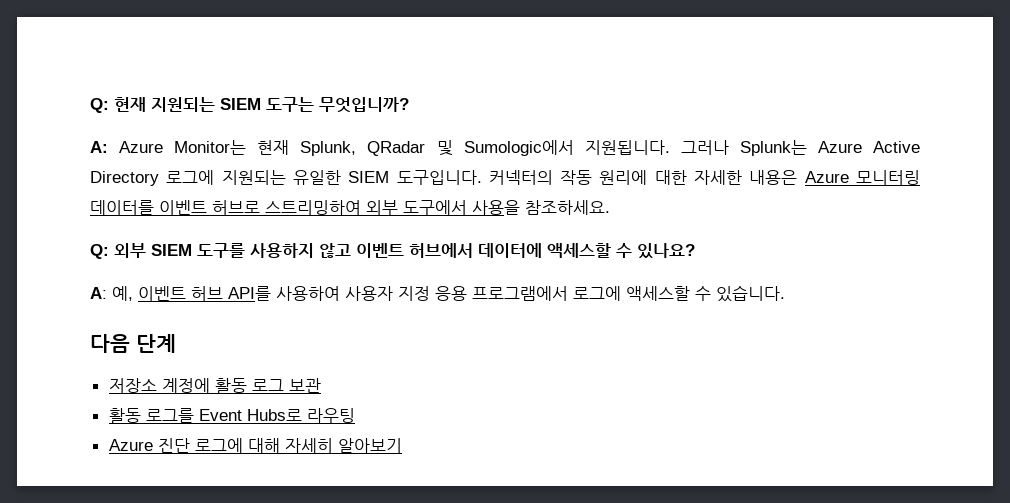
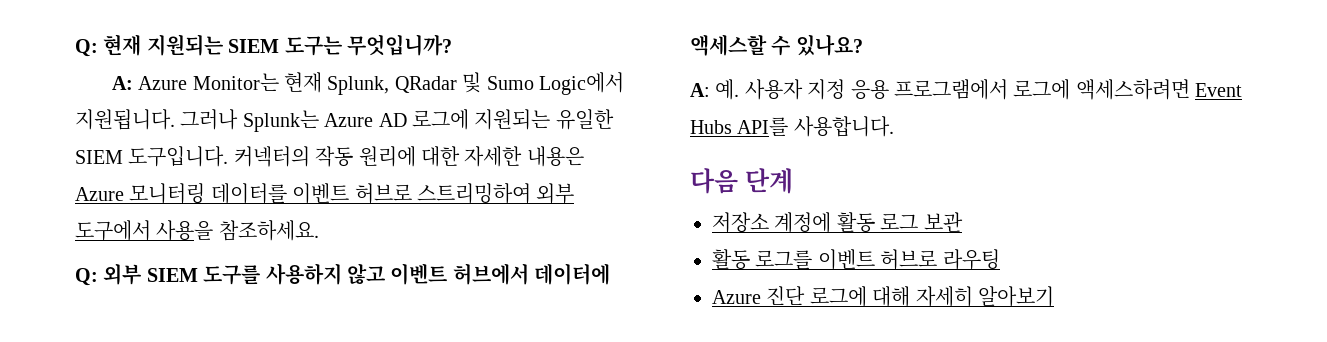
- A: Azure Monitor는 현재 Splunk, QRadar 및 Sumologic에서 지원됩니다.
+ A: Azure Monitor는 현재 Splunk, QRadar 및 Sumo Logic에서 지원됩니다.
- 그러나 Splunk는 Azure Active Directory 로그에 지원되는 유일한 SIEM 도구입니다.
+ 그러나 Splunk는 Azure AD 로그에 지원되는 유일한 SIEM 도구입니다.
- A: 예, 이벤트 허브 API를 사용하여 사용자 지정 응용 프로그램에서 로그에 액세스할 수 있습니다.
+ A: 예. 사용자 지정 응용 프로그램에서 로그에 액세스하려면 Event Hubs API를 사용합니다.
- 활동 로그를 Event Hubs로 라우팅
+ 활동 로그를 이벤트 허브로 라우팅

